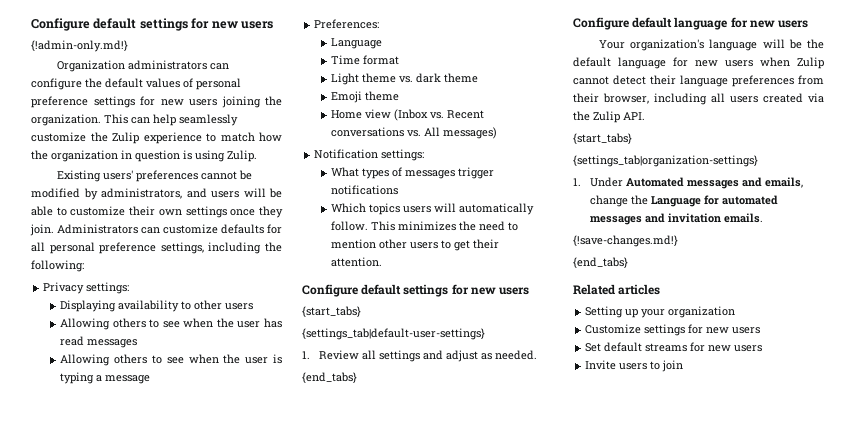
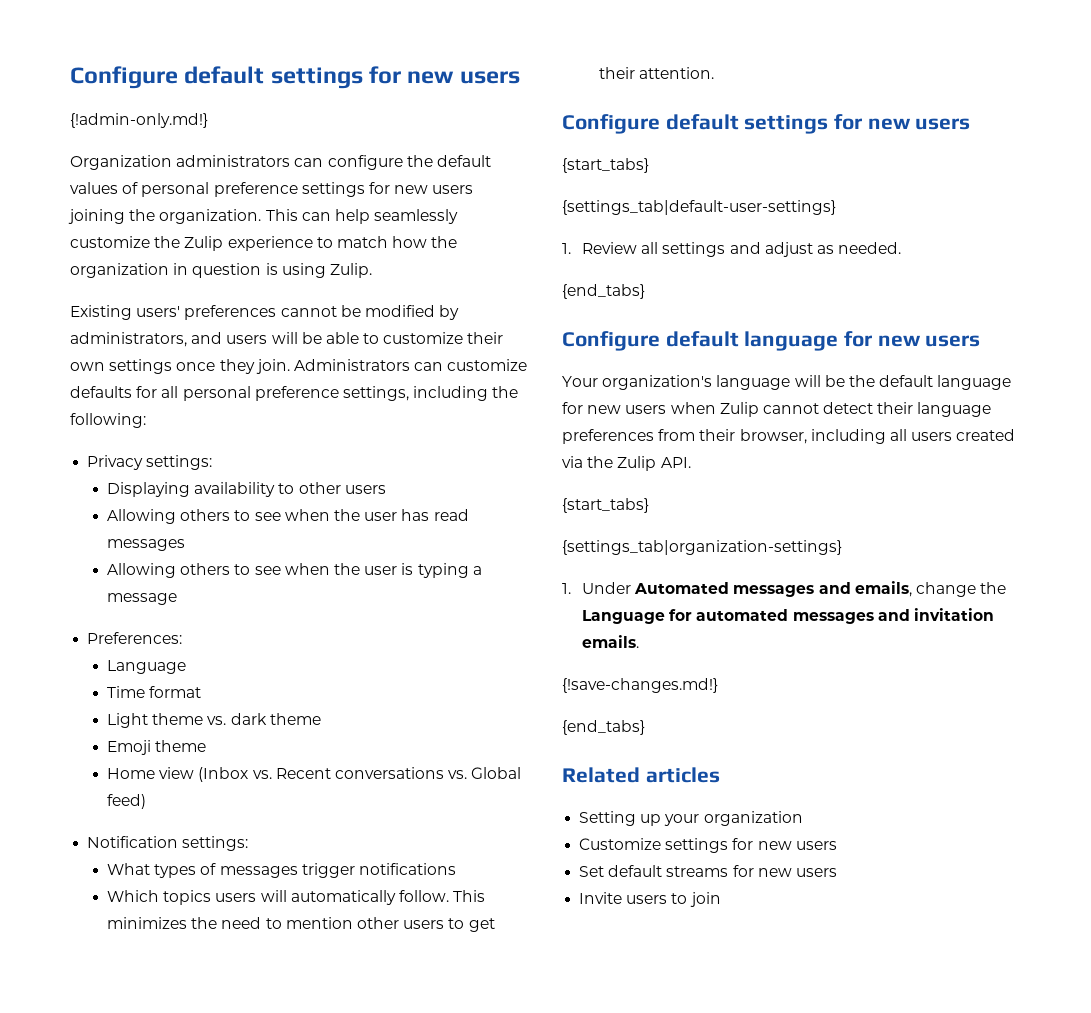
- Home view (Inbox vs. Recent conversations vs. All messages)
+ Home view (Inbox vs. Recent conversations vs. Global feed)

